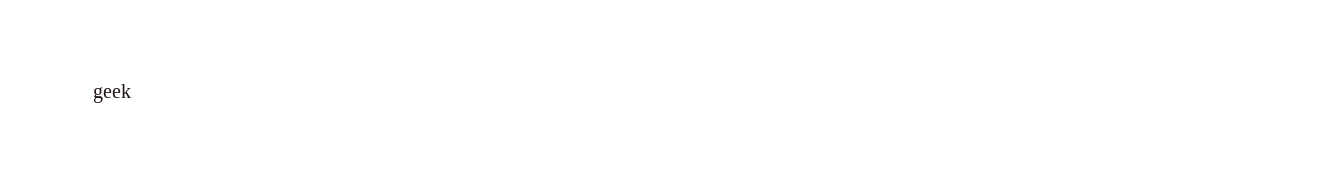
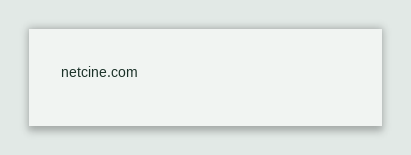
- geek
+ netcine.com

